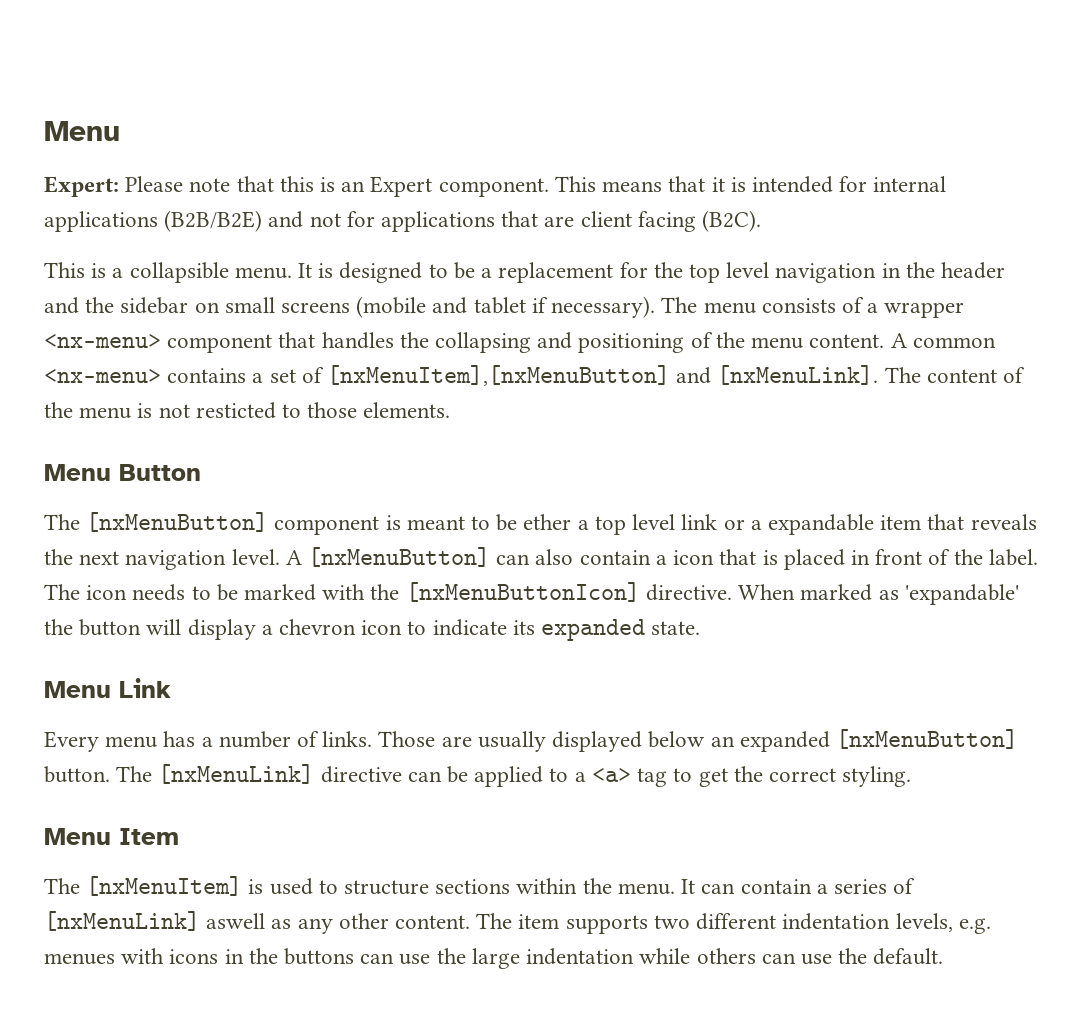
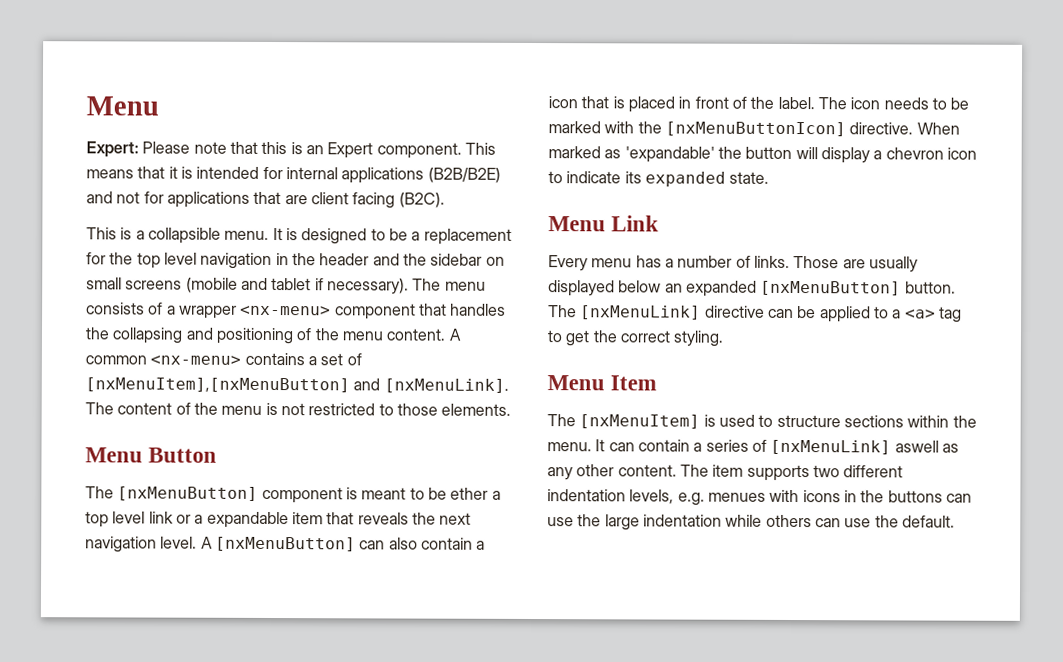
- The content of the menu is not resticted to those elements.
+ The content of the menu is not restricted to those elements.

